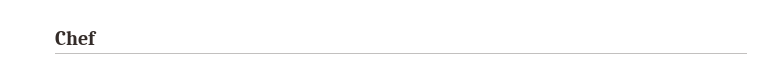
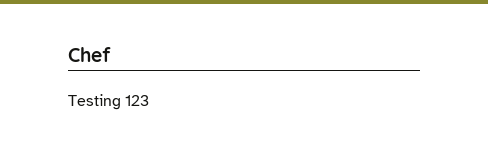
+ Testing 123

